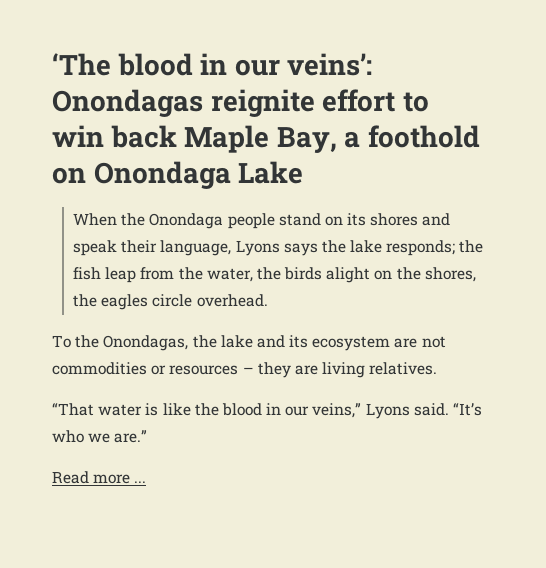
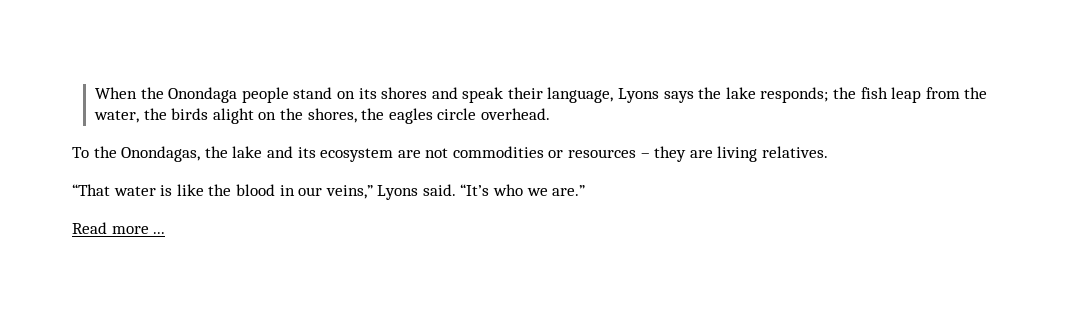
- ‘The blood in our veins’: Onondagas reignite effort to win back Maple Bay, a foothold on Onondaga Lake

